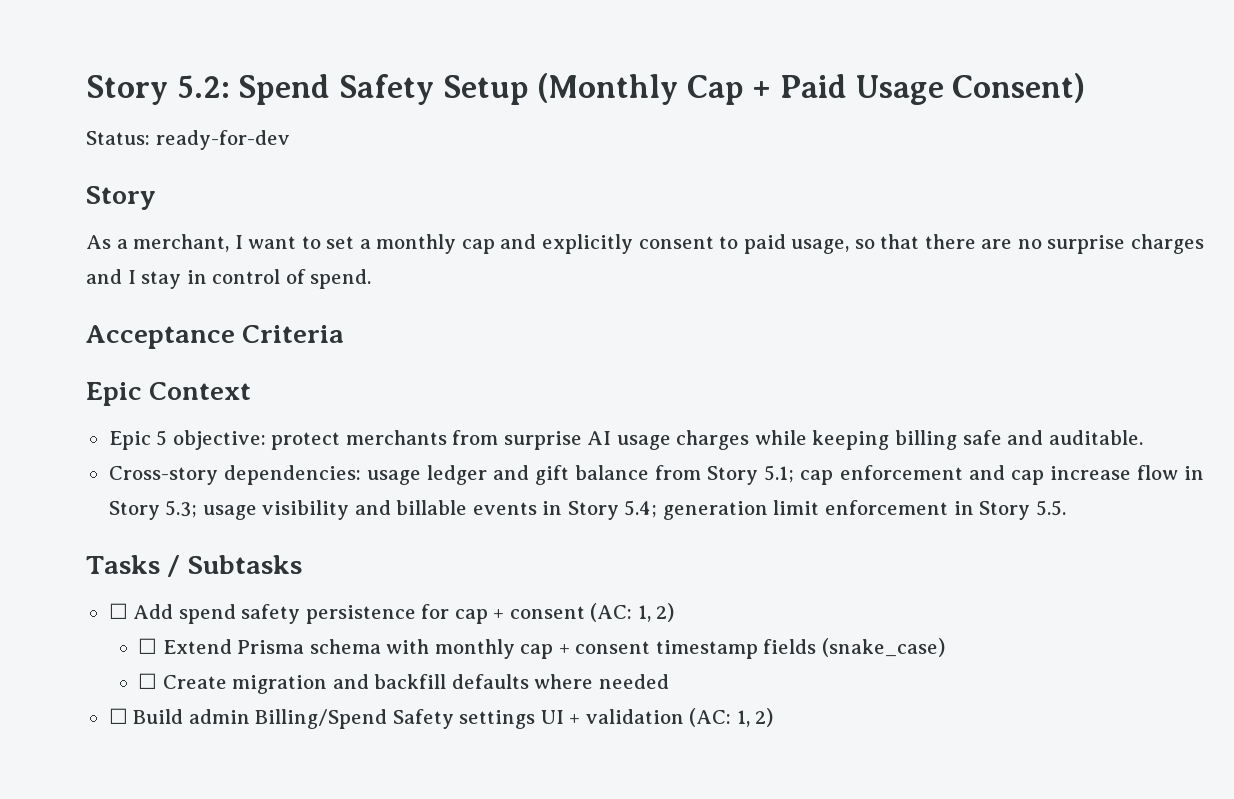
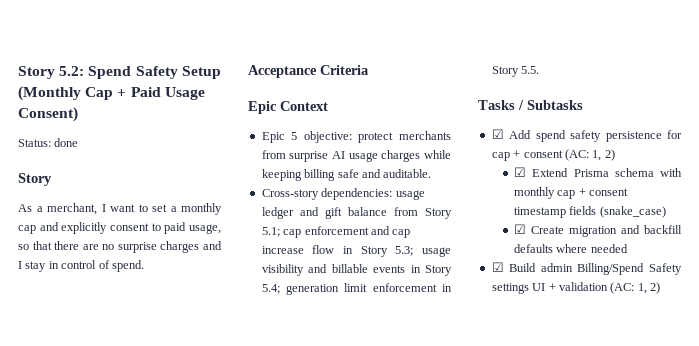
- Status: ready-for-dev
+ Status: done
- ☐ Add spend safety persistence for cap + consent (AC: 1, 2)
+ ☑ Add spend safety persistence for cap + consent (AC: 1, 2)
- ☐ Extend Prisma schema with monthly cap + consent timestamp fields (snake_case)
+ ☑ Extend Prisma schema with monthly cap + consent timestamp fields (snake_case)
- ☐ Create migration and backfill defaults where needed
+ ☑ Create migration and backfill defaults where needed
- ☐ Build admin Billing/Spend Safety settings UI + validation (AC: 1, 2)
+ ☑ Build admin Billing/Spend Safety settings UI + validation (AC: 1, 2)

